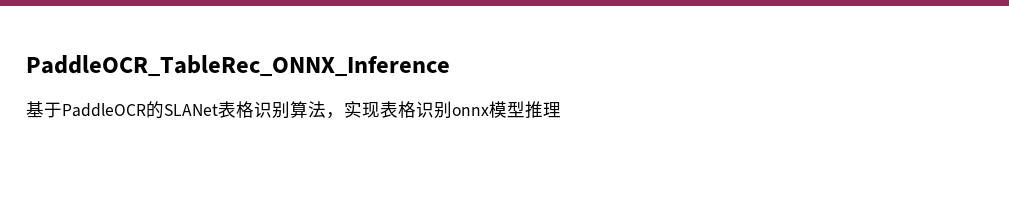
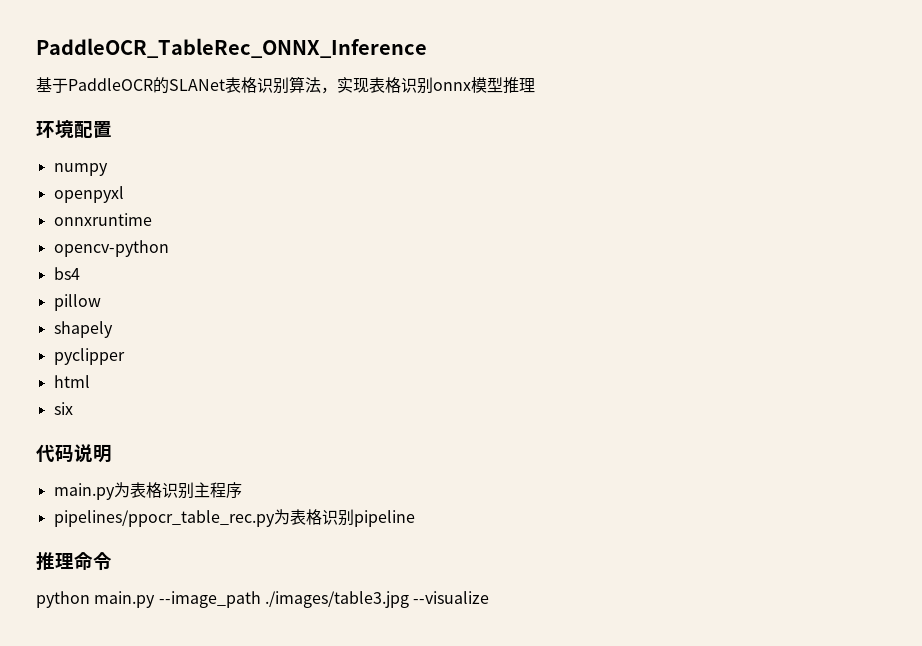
+ 环境配置
+ numpy
+ openpyxl
+ onnxruntime
+ opencv-python
+ bs4
+ pillow
+ shapely
+ pyclipper
+ html
+ six
+ 代码说明
+ main.py为表格识别主程序
+ pipelines/ppocr_table_rec.py为表格识别pipeline
+ 推理命令
+ python main.py --image_path ./images/table3.jpg --visualize

